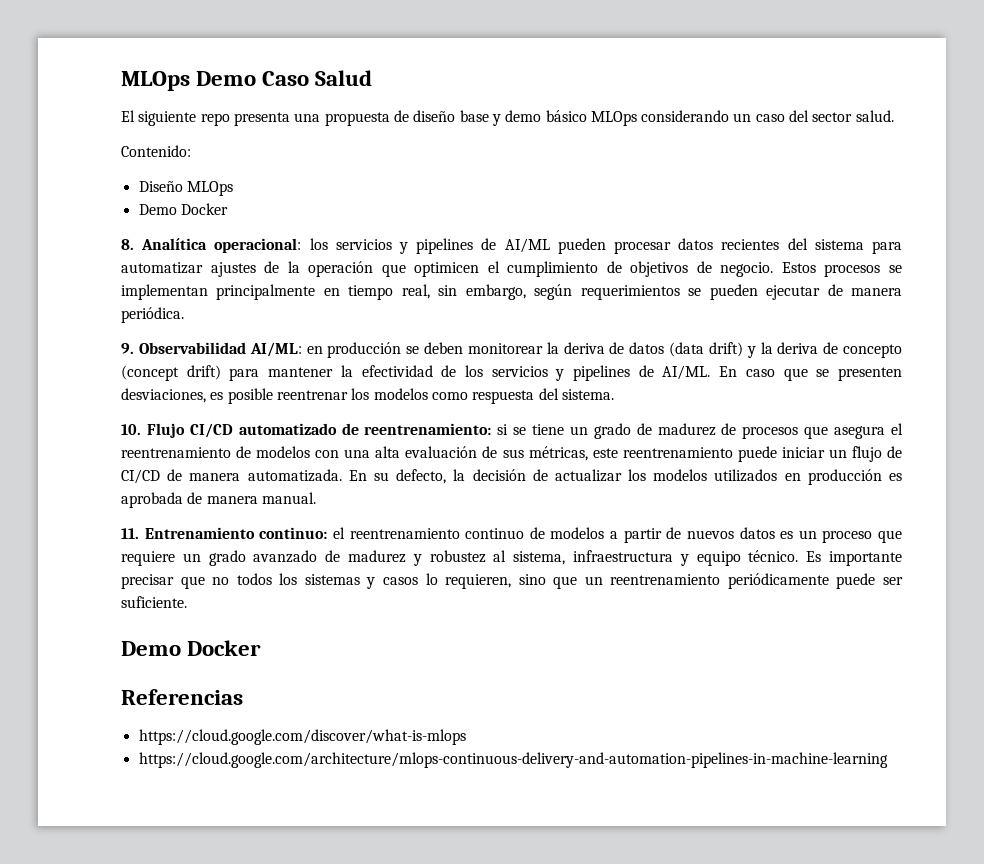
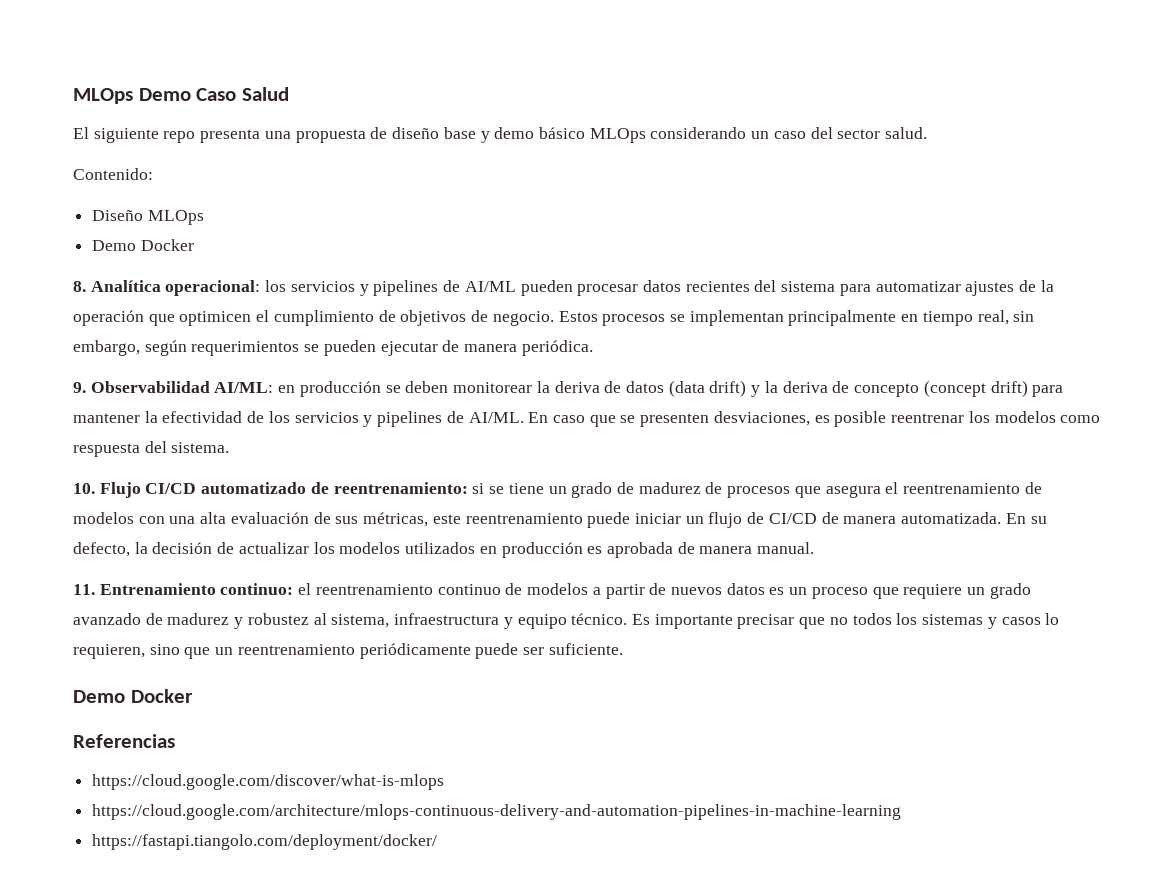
+ https://fastapi.tiangolo.com/deployment/docker/

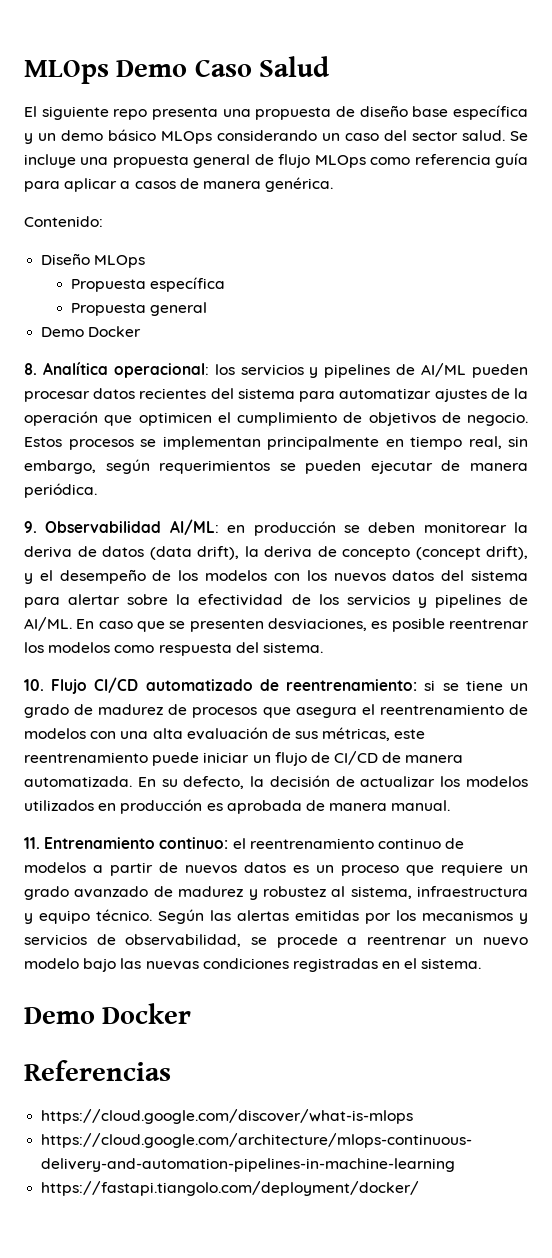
- El siguiente repo presenta una propuesta de diseño base y demo básico MLOps considerando un caso del sector salud.
+ El siguiente repo presenta una propuesta de diseño base específica y un demo básico MLOps considerando un caso del sector salud. Se incluye una propuesta general de flujo MLOps como referencia guía para aplicar a casos de manera genérica.
+ Propuesta específica
+ Propuesta general
- 9. Observabilidad AI/ML: en producción se deben monitorear la deriva de datos (data drift) y la deriva de concepto (concept drift) para mantener la efectividad de los servicios y pipelines de AI/ML.
+ 9. Observabilidad AI/ML: en producción se deben monitorear la deriva de datos (data drift), la deriva de concepto (concept drift), y el desempeño de los modelos con los nuevos datos del sistema para alertar sobre la efectividad de los servicios y pipelines de AI/ML.
- Es importante precisar que no todos los sistemas y casos lo requieren, sino que un reentrenamiento periódicamente puede ser suficiente.
+ Según las alertas emitidas por los mecanismos y servicios de observabilidad, se procede a reentrenar un nuevo modelo bajo las nuevas condiciones registradas en el sistema.

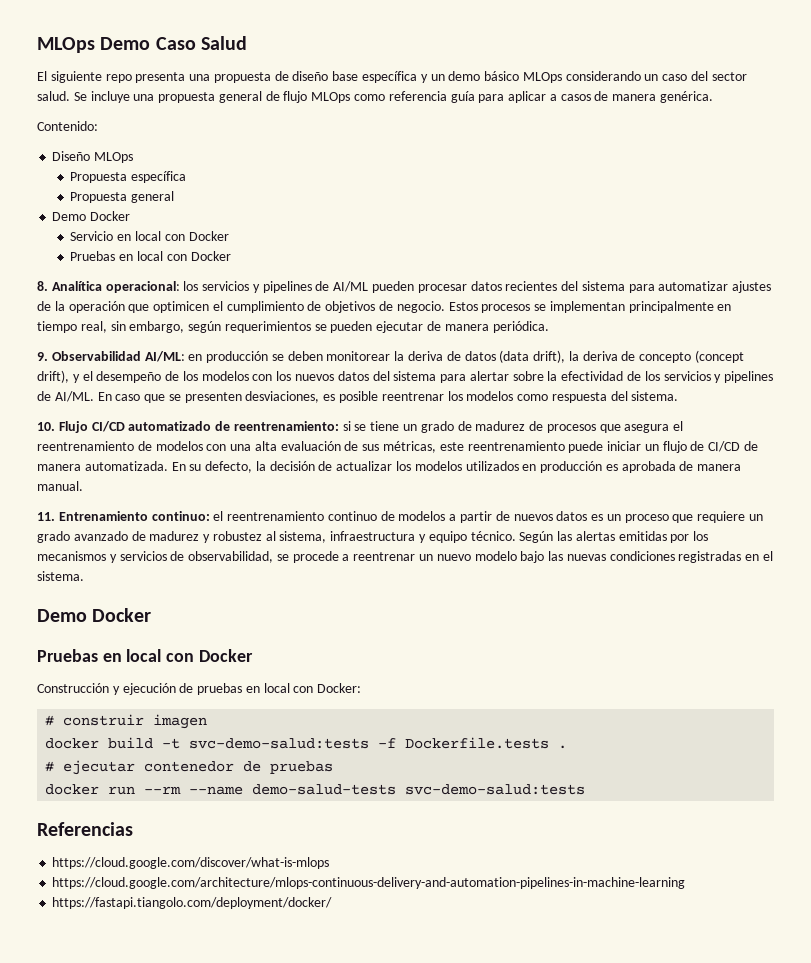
+ Servicio en local con Docker
+ Pruebas en local con Docker
  Según las alertas emitidas por los mecanismos y servicios de observabilidad, se procede a reentrenar un nuevo modelo bajo las nuevas condiciones registradas en el sistema.
  Demo Docker
+ Pruebas en local con Docker
+ Construcción y ejecución de pruebas en local con Docker:
+ # construir imagen
+ docker build -t svc-demo-salud:tests -f Dockerfile.tests .
+ # ejecutar contenedor de pruebas
+ docker run --rm --name demo-salud-tests svc-demo-salud:tests

